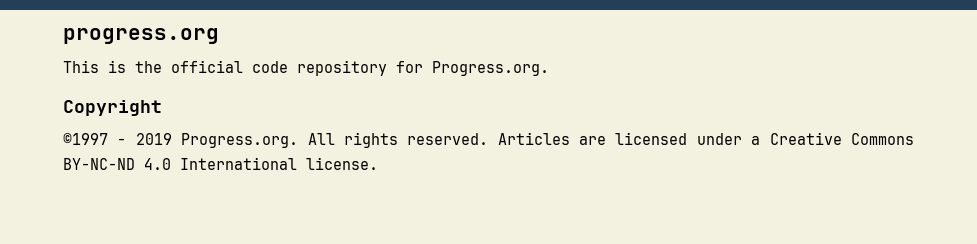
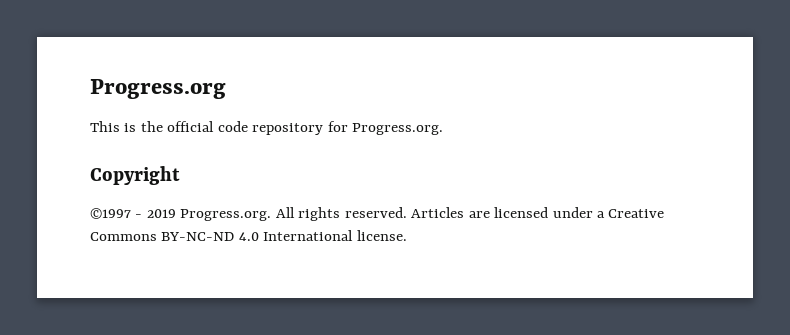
- progress.org
+ Progress.org

